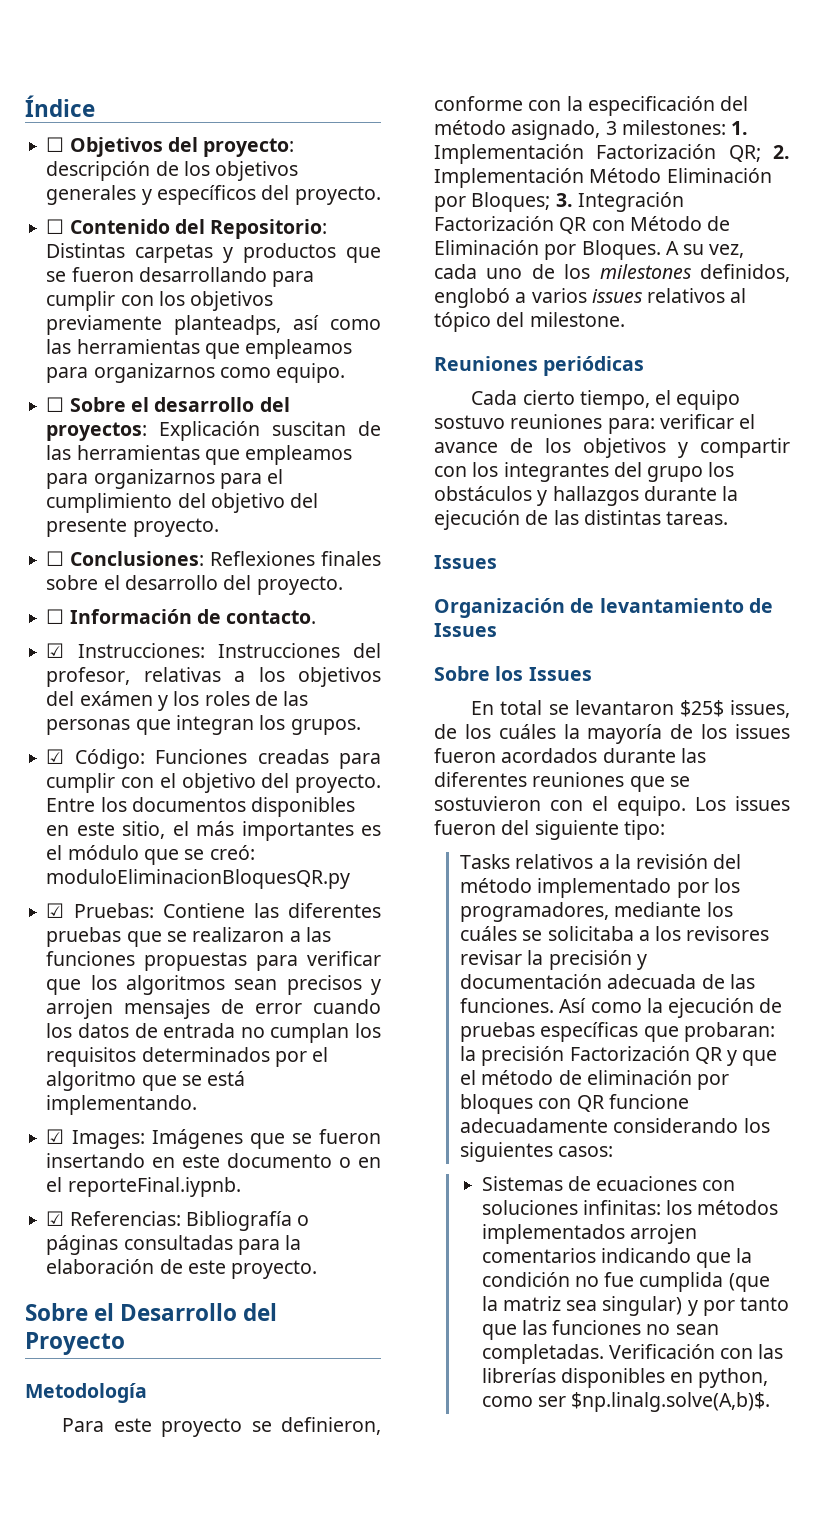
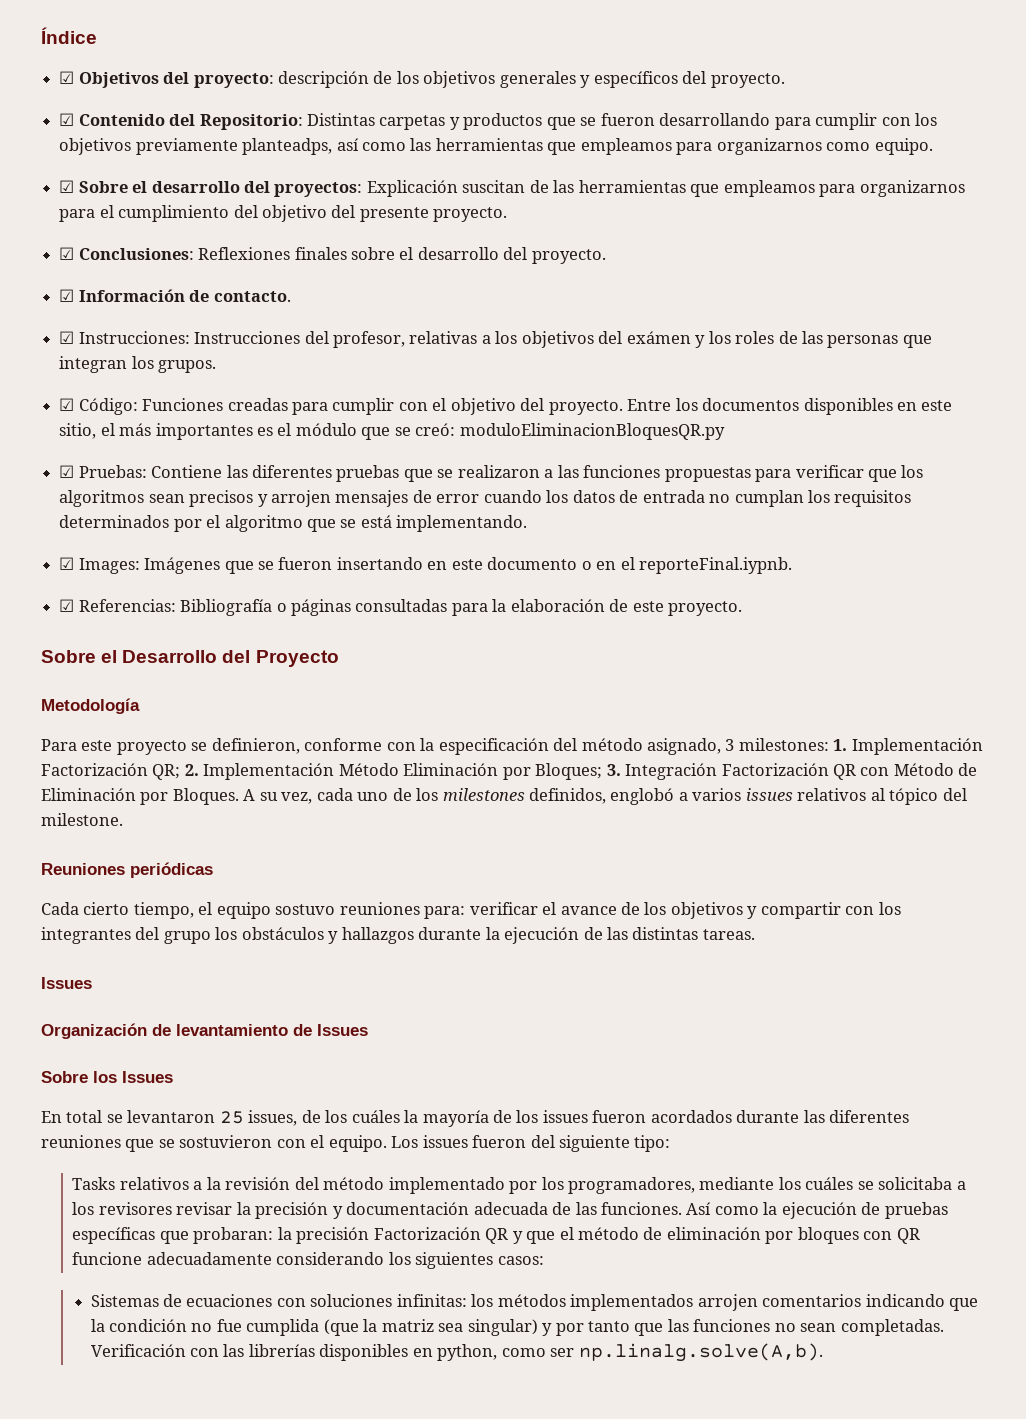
- ☐ Objetivos del proyecto: descripción de los objetivos generales y específicos del proyecto.
+ ☑ Objetivos del proyecto: descripción de los objetivos generales y específicos del proyecto.
- ☐ Contenido del Repositorio: Distintas carpetas y productos que se fueron desarrollando para cumplir con los objetivos previamente planteadps, así como las herramientas que empleamos para organizarnos como equipo.
+ ☑ Contenido del Repositorio: Distintas carpetas y productos que se fueron desarrollando para cumplir con los objetivos previamente planteadps, así como las herramientas que empleamos para organizarnos como equipo.
- ☐ Sobre el desarrollo del proyectos: Explicación suscitan de las herramientas que empleamos para organizarnos para el cumplimiento del objetivo del presente proyecto.
+ ☑ Sobre el desarrollo del proyectos: Explicación suscitan de las herramientas que empleamos para organizarnos para el cumplimiento del objetivo del presente proyecto.
- ☐ Conclusiones: Reflexiones finales sobre el desarrollo del proyecto.
+ ☑ Conclusiones: Reflexiones finales sobre el desarrollo del proyecto.
- ☐ Información de contacto.
+ ☑ Información de contacto.
- En total se levantaron $25$ issues, de los cuáles la mayoría de los issues fueron acordados durante las diferentes reuniones que se sostuvieron con el equipo.
+ En total se levantaron 25 issues, de los cuáles la mayoría de los issues fueron acordados durante las diferentes reuniones que se sostuvieron con el equipo.
- Verificación con las librerías disponibles en python, como ser $np.linalg.solve(A,b)$.
+ Verificación con las librerías disponibles en python, como ser np.linalg.solve(A,b).

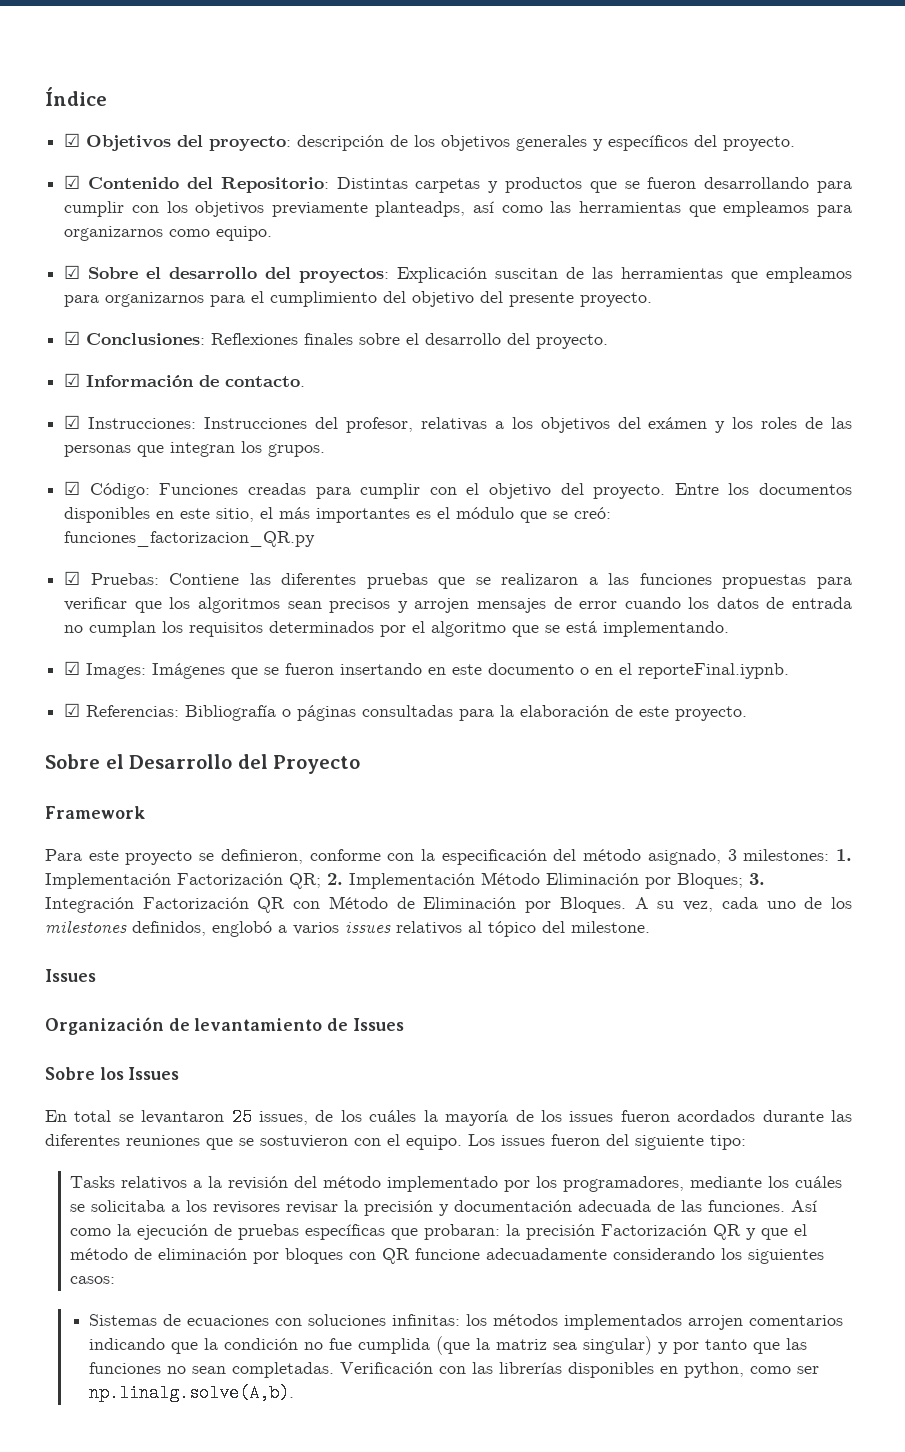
- Entre los documentos disponibles en este sitio, el más importantes es el módulo que se creó: moduloEliminacionBloquesQR.py
+ Entre los documentos disponibles en este sitio, el más importantes es el módulo que se creó: funciones_factorizacion_QR.py
- Metodología
+ Framework
- Reuniones periódicas
- Cada cierto tiempo, el equipo sostuvo reuniones para: verificar el avance de los objetivos y compartir con los integrantes del grupo los obstáculos y hallazgos durante la ejecución de las distintas tareas.

